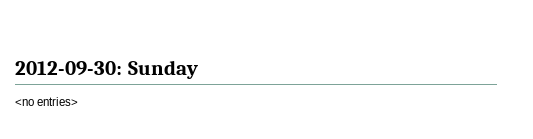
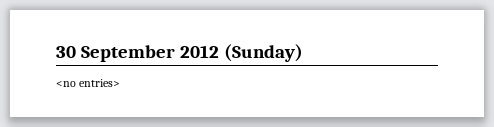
- 2012-09-30: Sunday
+ 30 September 2012 (Sunday)

